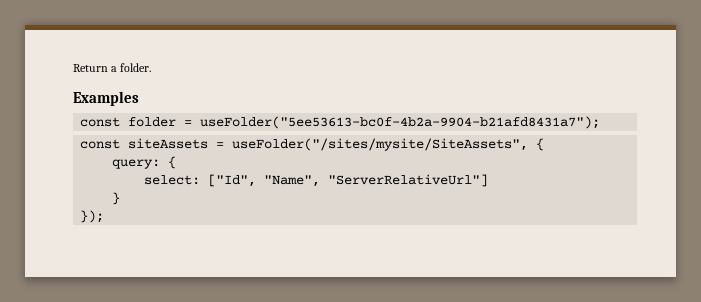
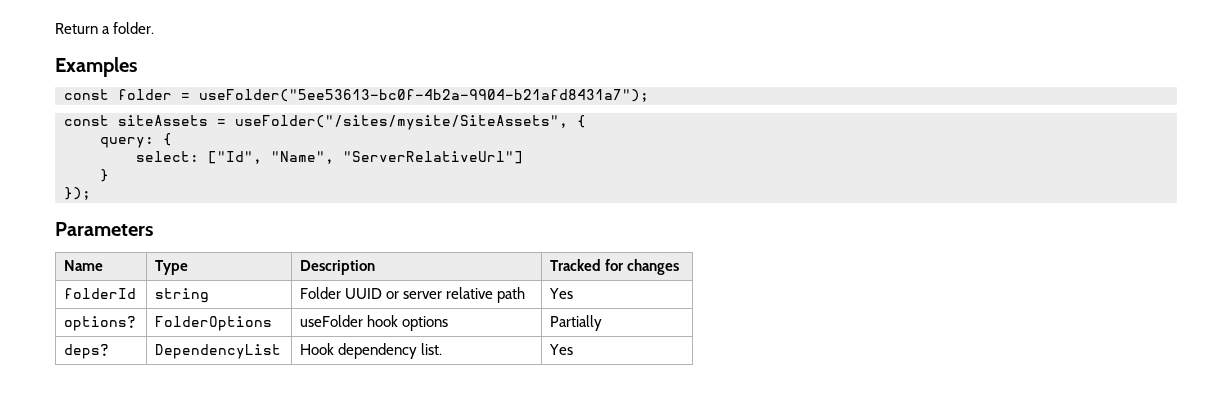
+ Parameters
+ Name | Type | Description | Tracked for changes
+ folderId | string | Folder UUID or server relative path | Yes
+ options? | FolderOptions | useFolder hook options | Partially
+ deps? | DependencyList | Hook dependency list. | Yes

